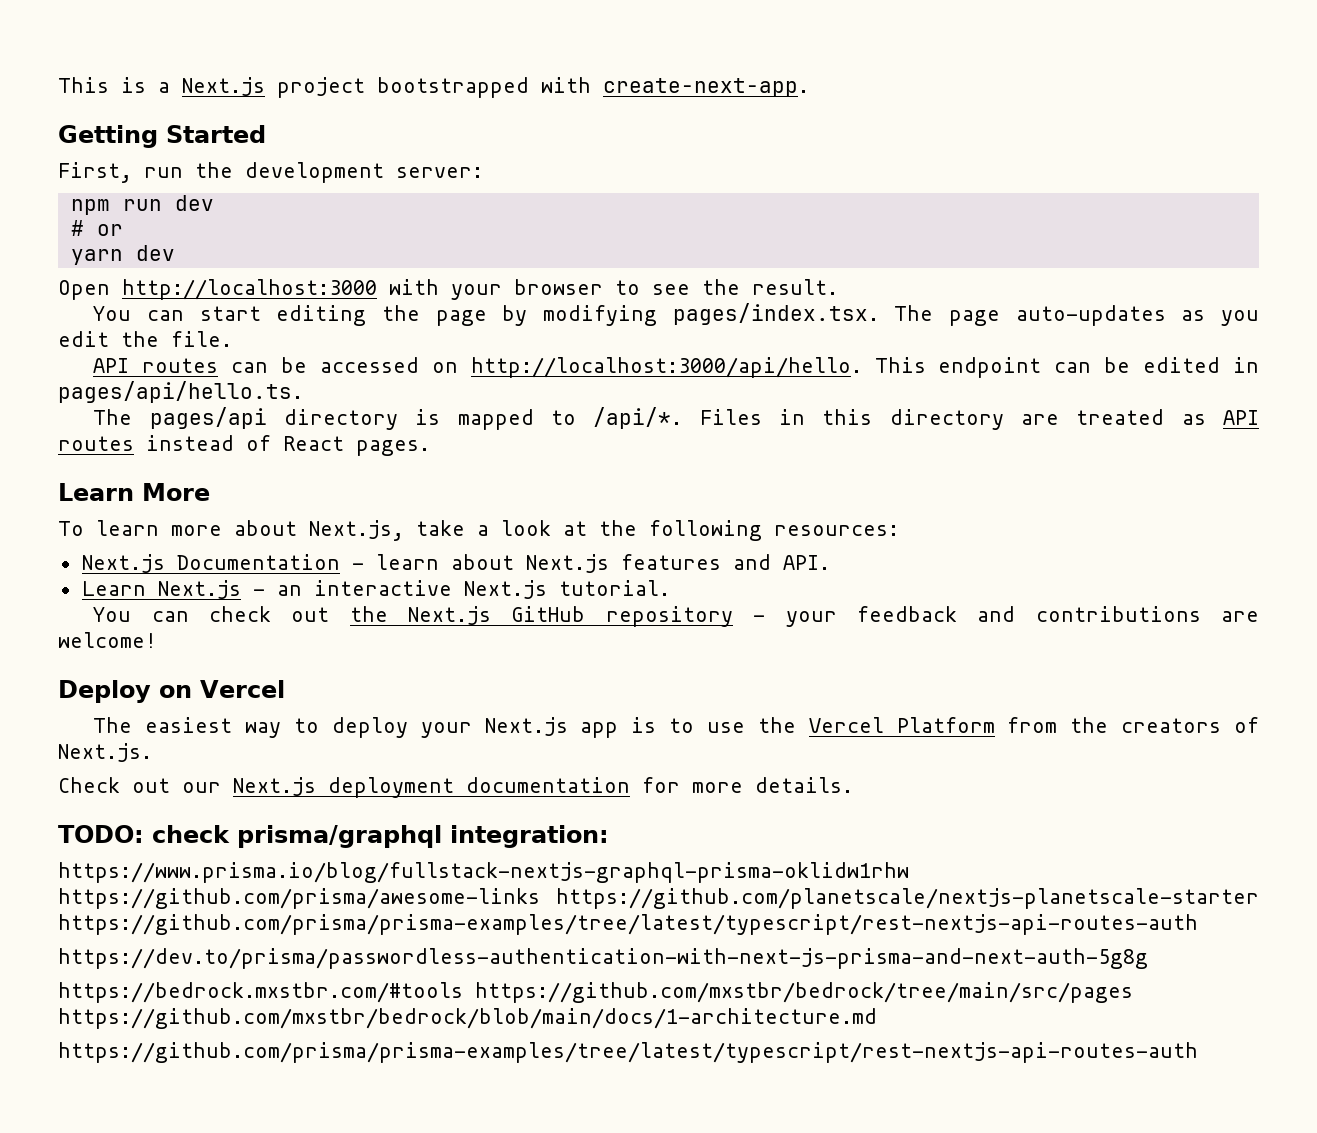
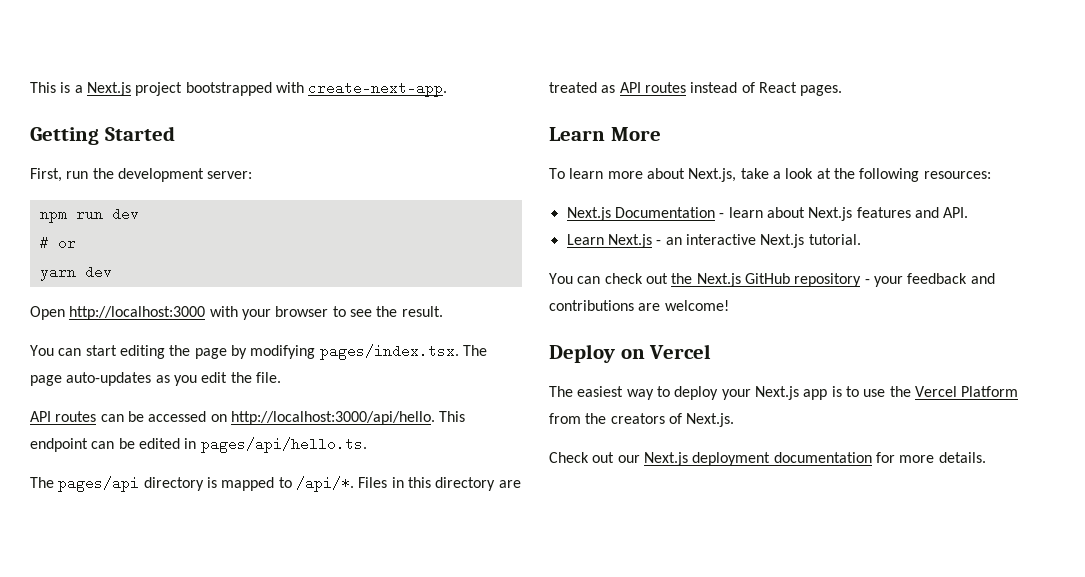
- TODO: check prisma/graphql integration:
- https://www.prisma.io/blog/fullstack-nextjs-graphql-prisma-oklidw1rhw https://github.com/prisma/awesome-links https://github.com/planetscale/nextjs-planetscale-starter https://github.com/prisma/prisma-examples/tree/latest/typescript/rest-nextjs-api-routes-auth
- https://dev.to/prisma/passwordless-authentication-with-next-js-prisma-and-next-auth-5g8g
- https://bedrock.mxstbr.com/#tools https://github.com/mxstbr/bedrock/tree/main/src/pages https://github.com/mxstbr/bedrock/blob/main/docs/1-architecture.md
- https://github.com/prisma/prisma-examples/tree/latest/typescript/rest-nextjs-api-routes-auth

